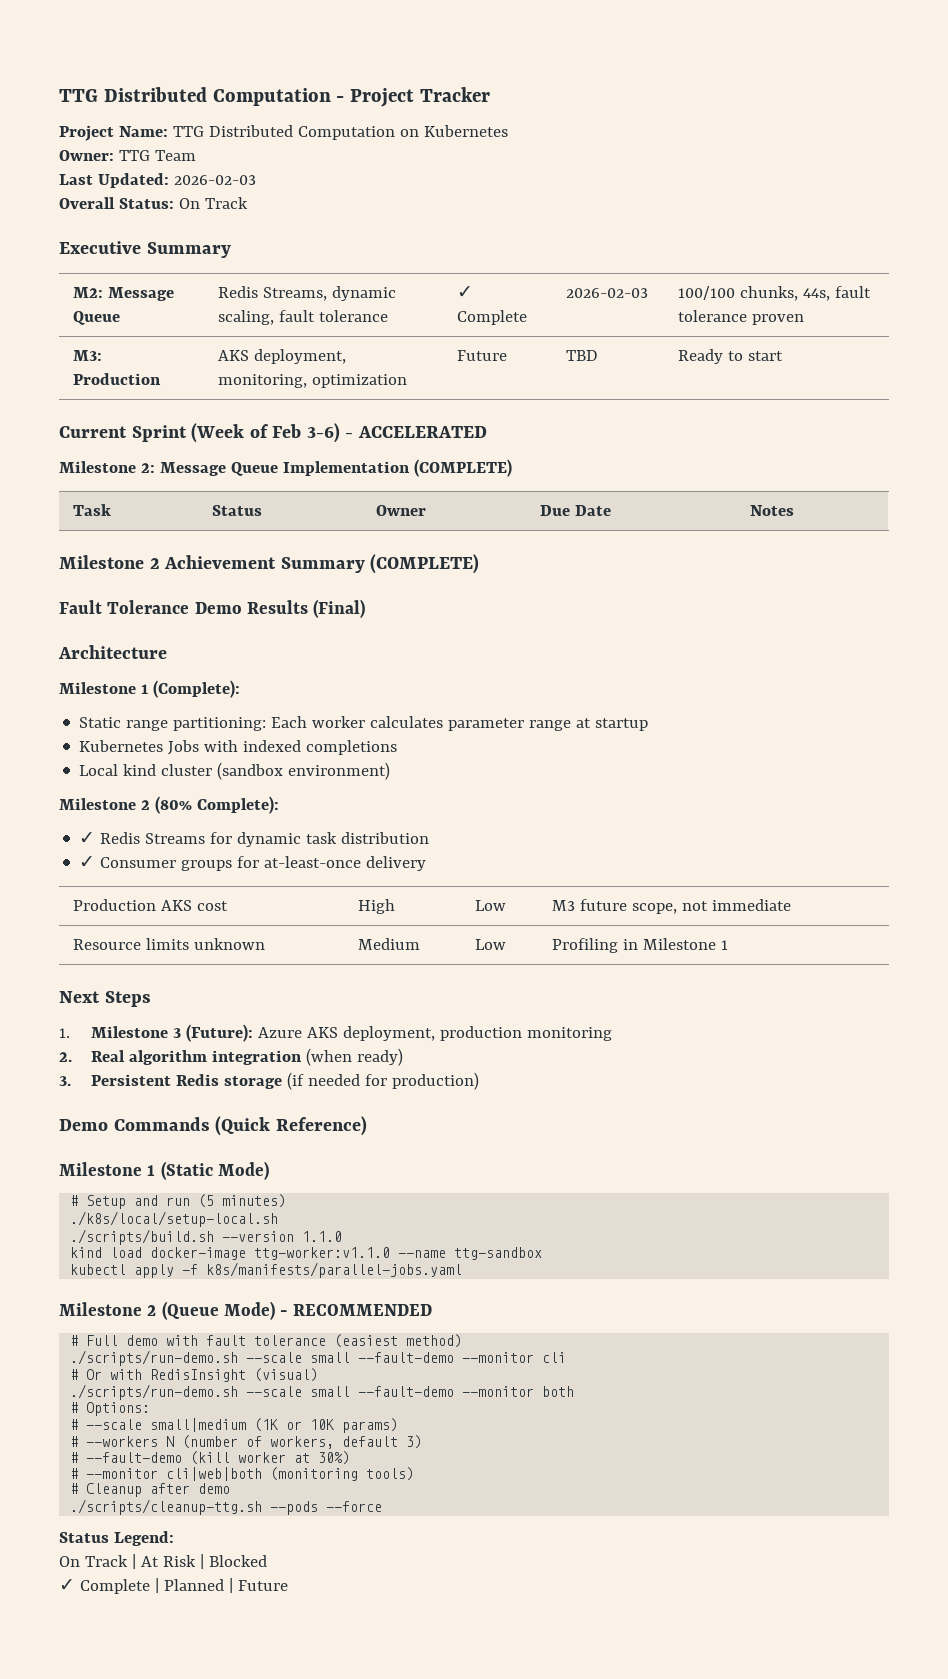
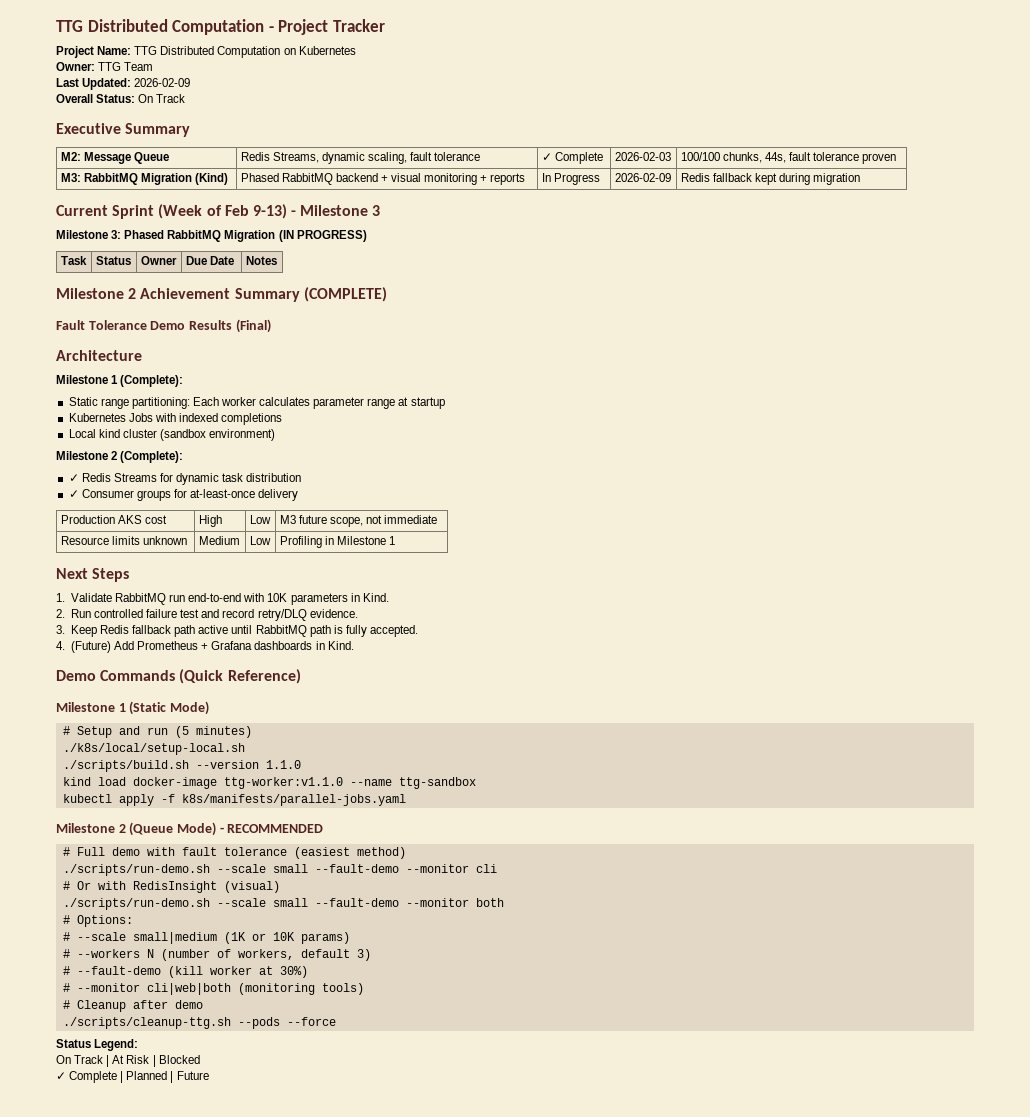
- Last Updated: 2026-02-03
+ Last Updated: 2026-02-09
- M3: Production | AKS deployment, monitoring, optimization | Future | TBD | Ready to start
+ M3: RabbitMQ Migration (Kind) | Phased RabbitMQ backend + visual monitoring + reports | In Progress | 2026-02-09 | Redis fallback kept during migration
- Current Sprint (Week of Feb 3-6) - ACCELERATED
- Milestone 2: Message Queue Implementation (COMPLETE)
+ Current Sprint (Week of Feb 9-13) - Milestone 3
+ Milestone 3: Phased RabbitMQ Migration (IN PROGRESS)
- Milestone 2 (80% Complete):
+ Milestone 2 (Complete):
- 1. Milestone 3 (Future): Azure AKS deployment, production monitoring
- 2. Real algorithm integration (when ready)
- 3. Persistent Redis storage (if needed for production)
+ 1. Validate RabbitMQ run end-to-end with 10K parameters in Kind.
+ 2. Run controlled failure test and record retry/DLQ evidence.
+ 3. Keep Redis fallback path active until RabbitMQ path is fully accepted.
+ 4. (Future) Add Prometheus + Grafana dashboards in Kind.

